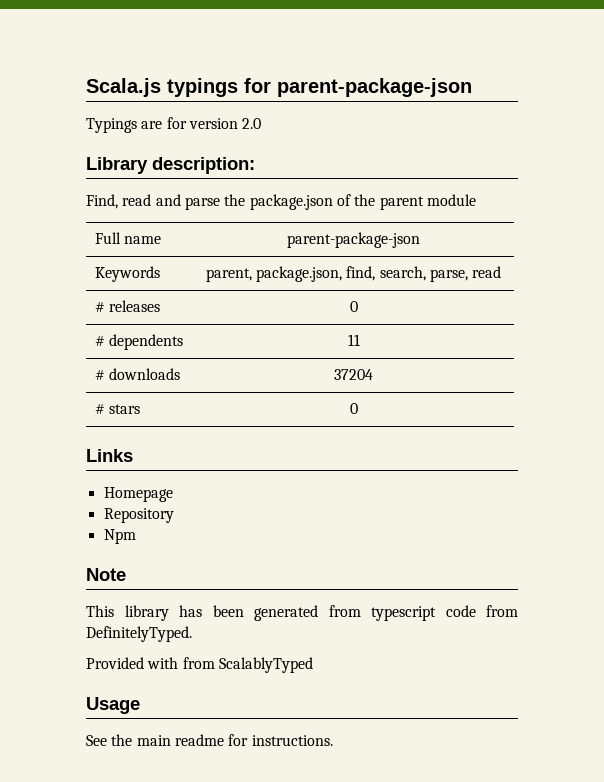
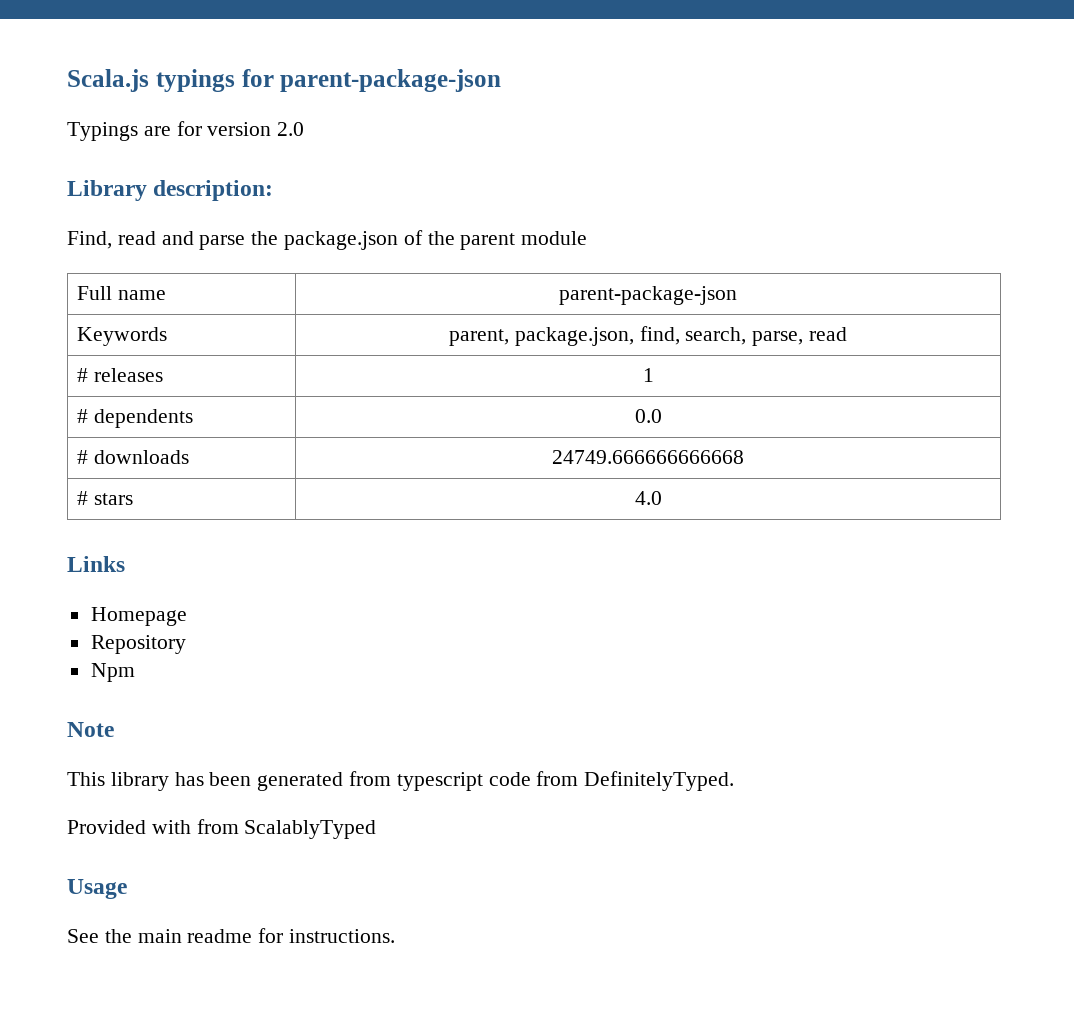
- # releases | 0
+ # releases | 1
- # dependents | 11
+ # dependents | 0.0
- # downloads | 37204
+ # downloads | 24749.666666666668
- # stars | 0
+ # stars | 4.0

